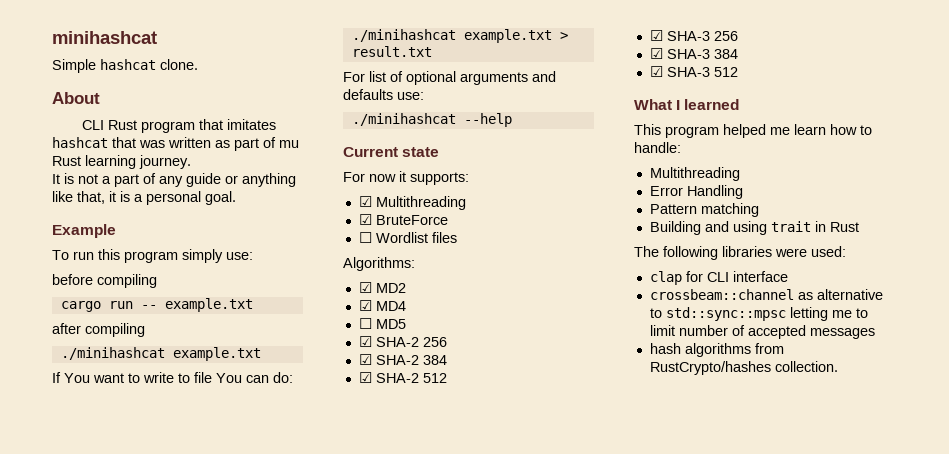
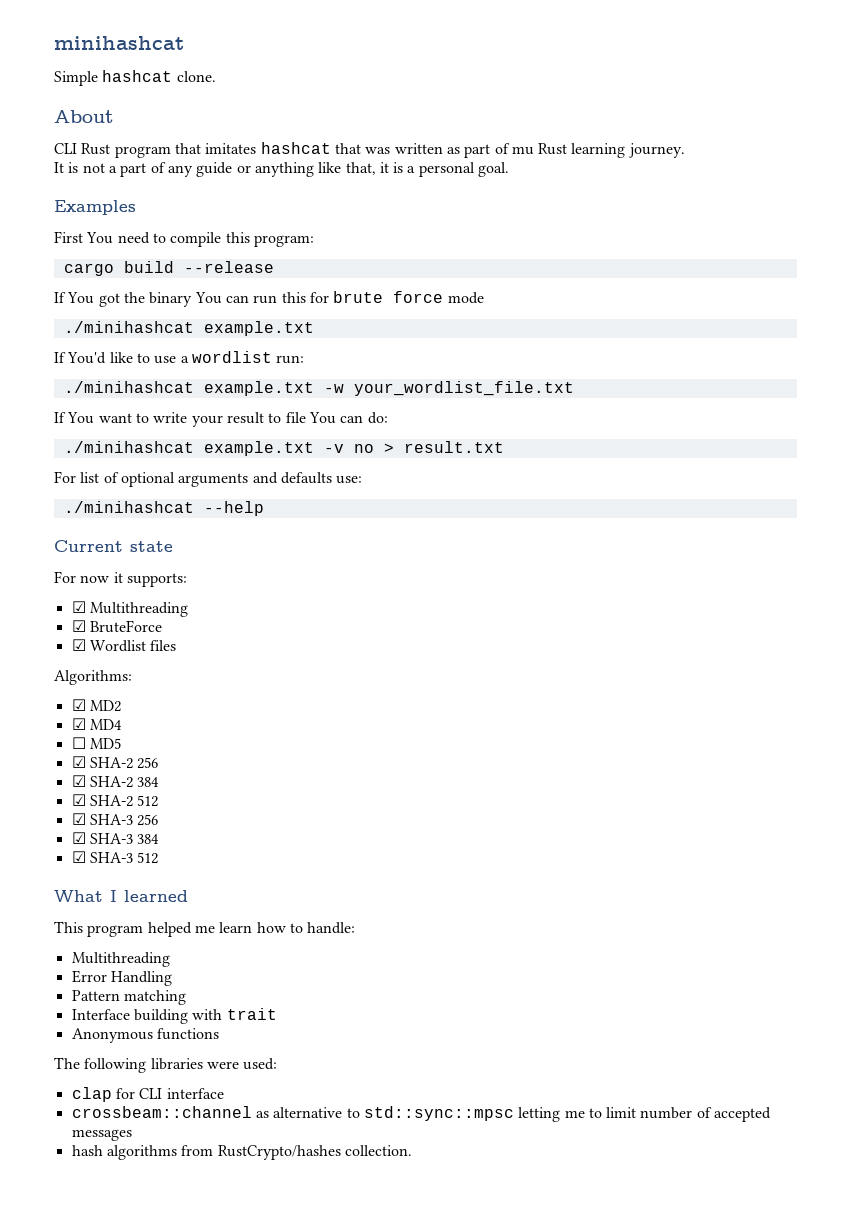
- Example
- To run this program simply use:
- before compiling
- cargo run -- example.txt
- after compiling
+ Examples
+ First You need to compile this program:
+ cargo build --release
+ If You got the binary You can run this for brute force mode
  ./minihashcat example.txt
+ If You'd like to use a wordlist run:
+ ./minihashcat example.txt -w your_wordlist_file.txt
- If You want to write to file You can do:
+ If You want to write your result to file You can do:
- ./minihashcat example.txt > result.txt
+ ./minihashcat example.txt -v no > result.txt
- ☐ Wordlist files
+ ☑ Wordlist files
- Building and using trait in Rust
+ Interface building with trait
+ Anonymous functions

